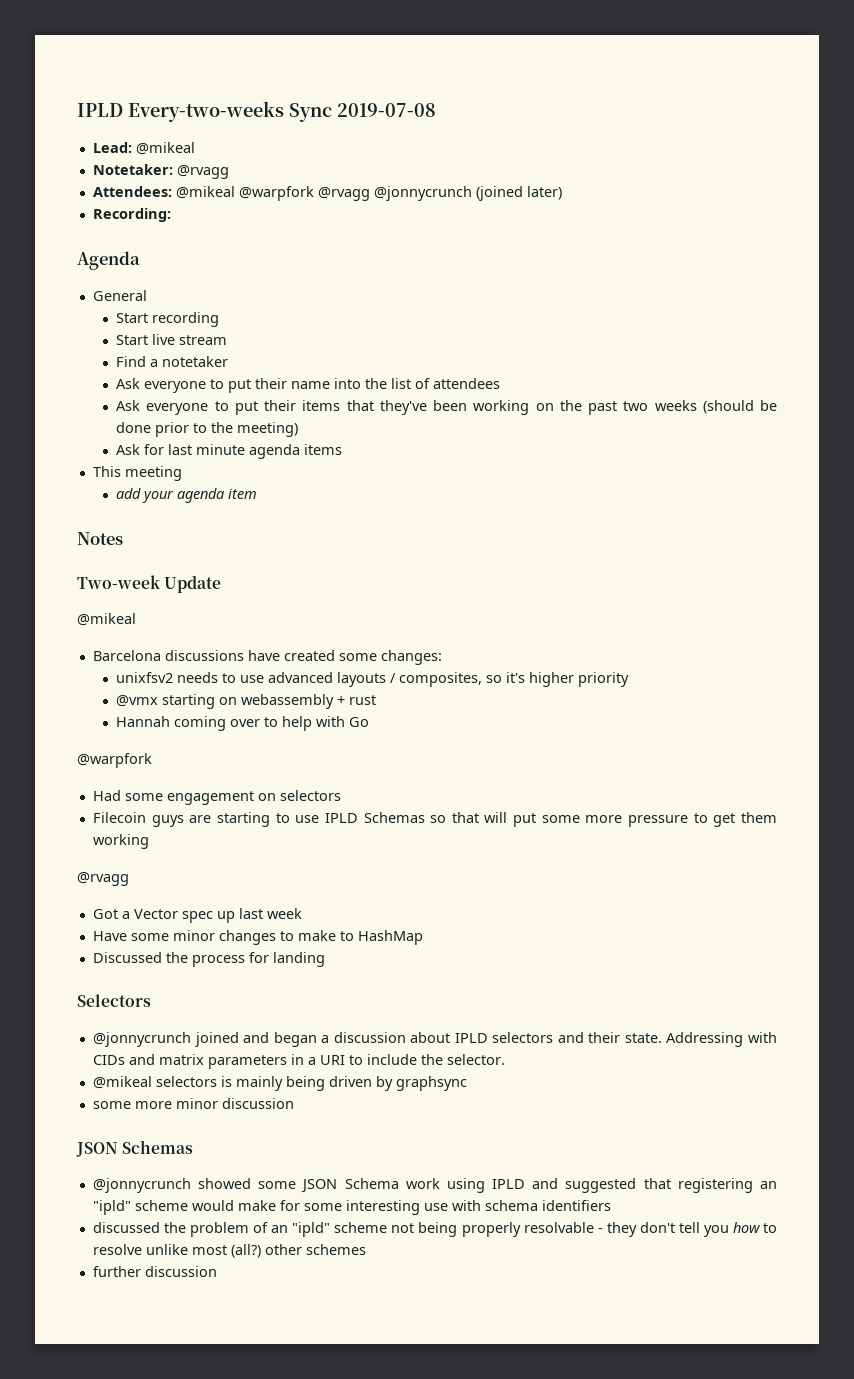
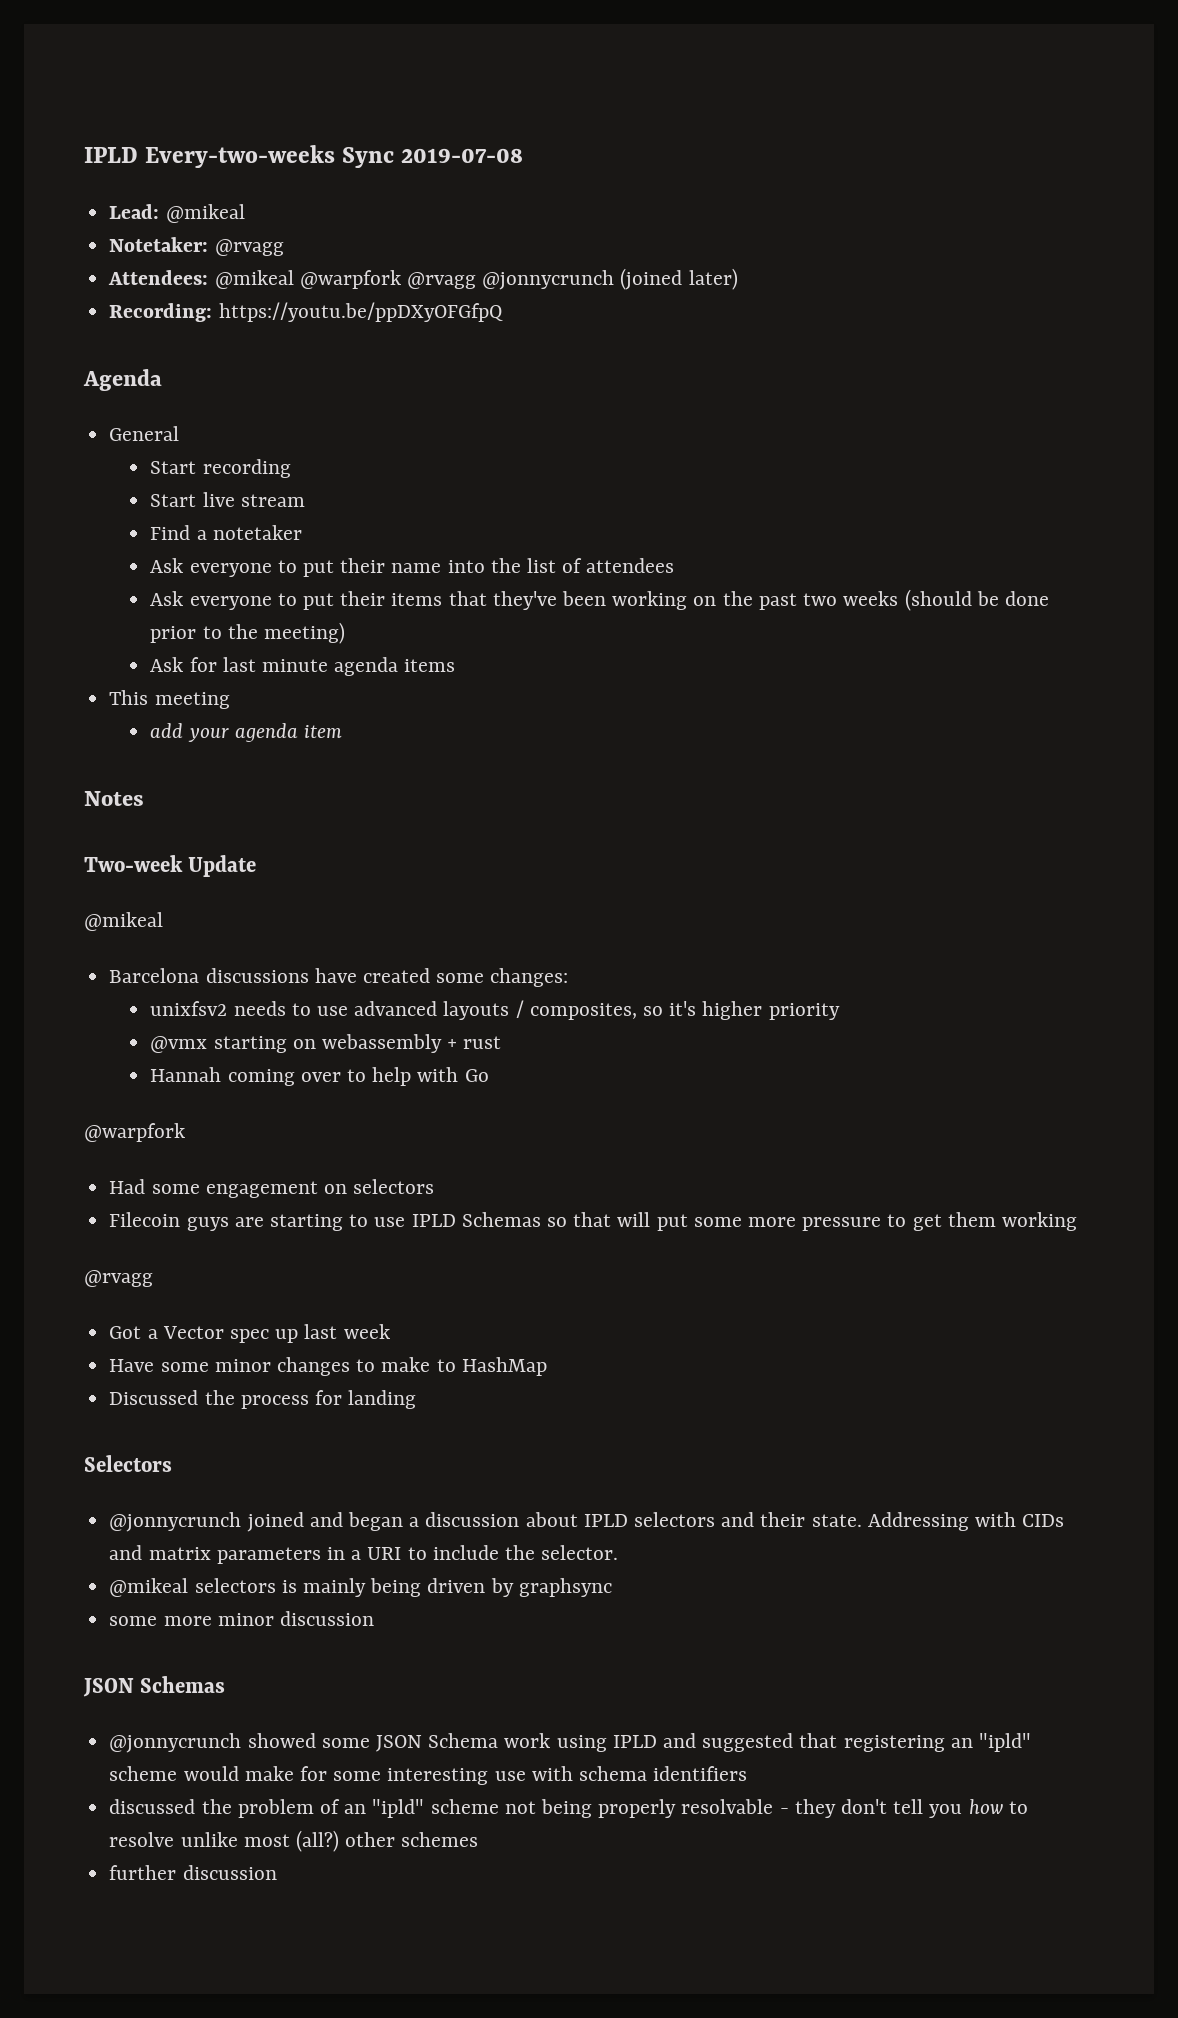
- Recording:
+ Recording: https://youtu.be/ppDXyOFGfpQ

